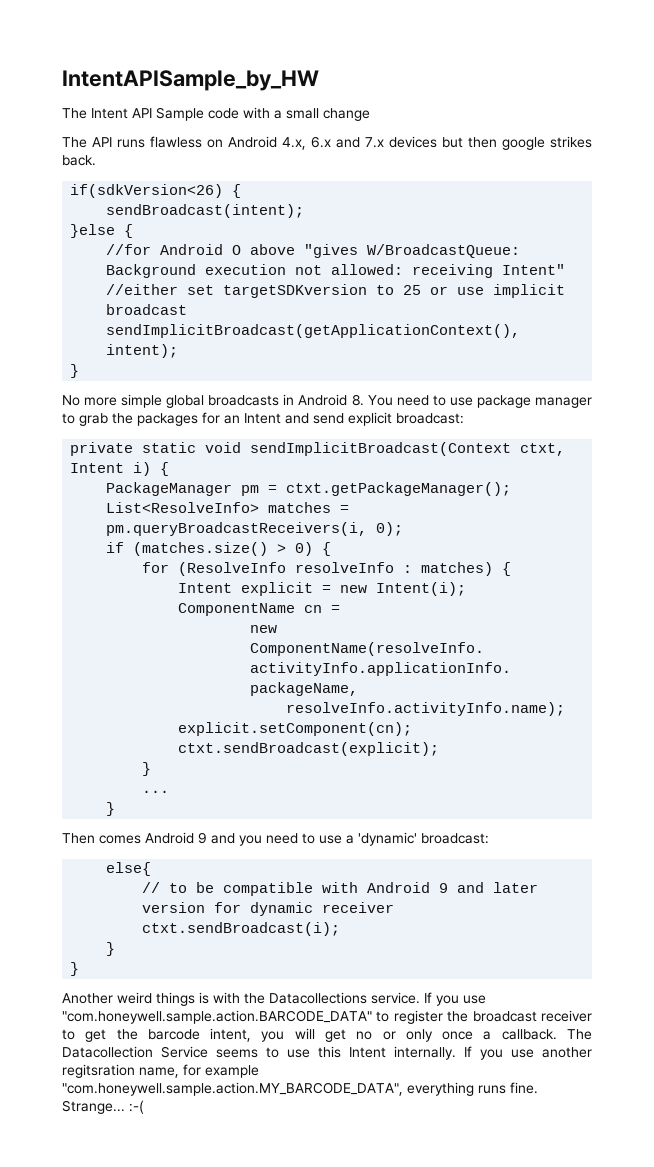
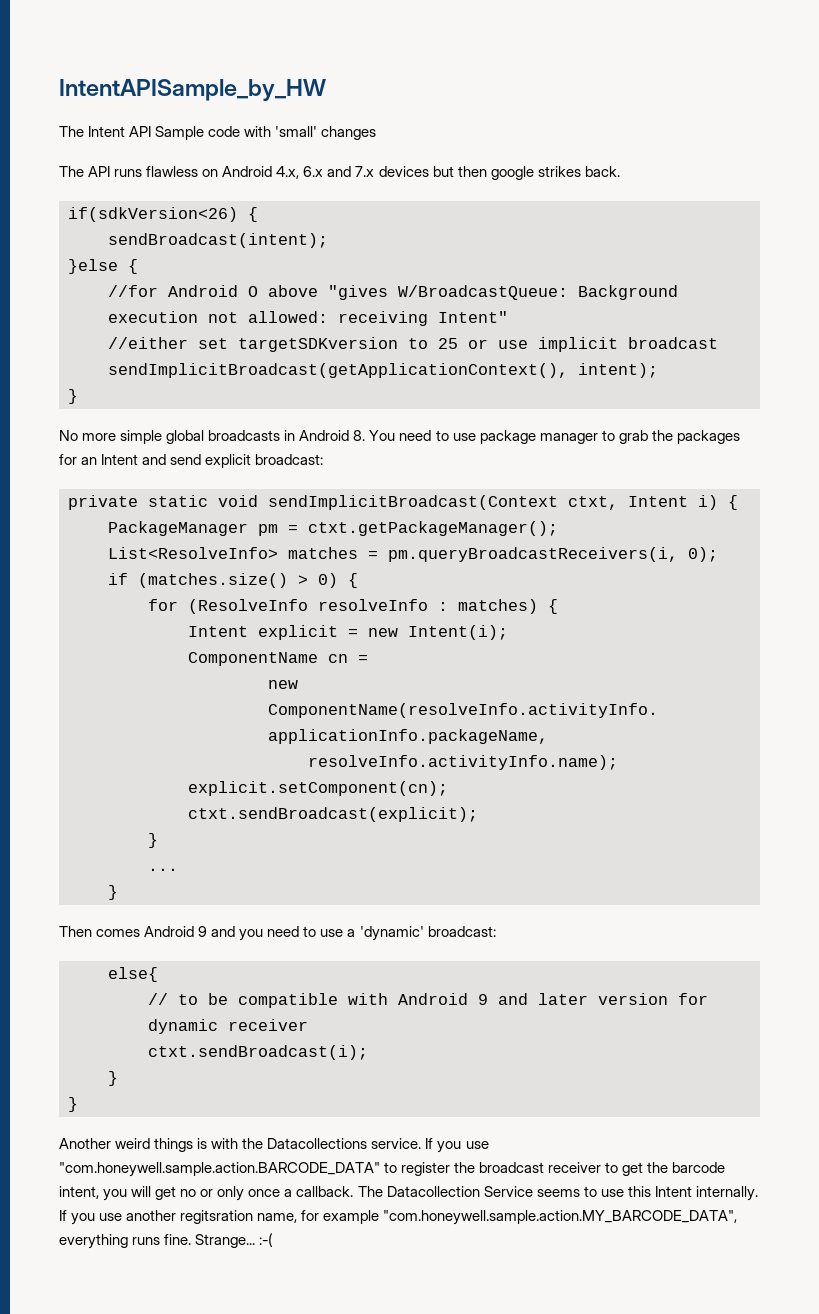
- The Intent API Sample code with a small change
+ The Intent API Sample code with 'small' changes

